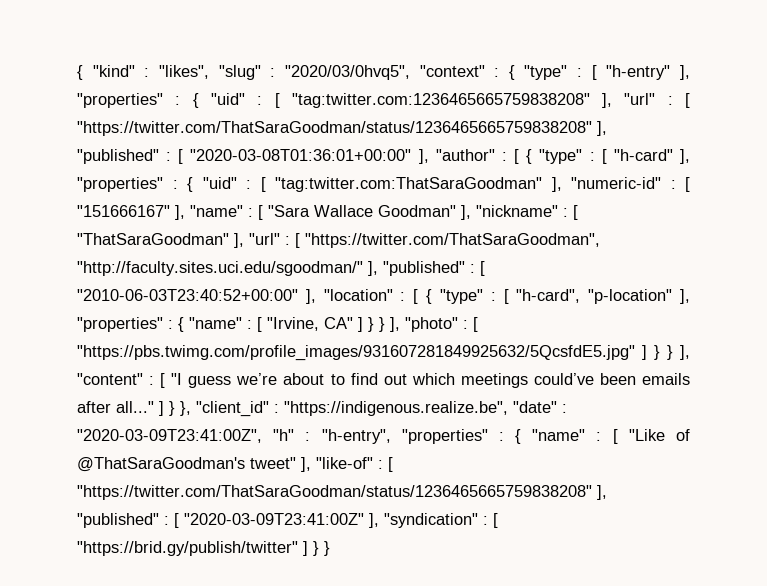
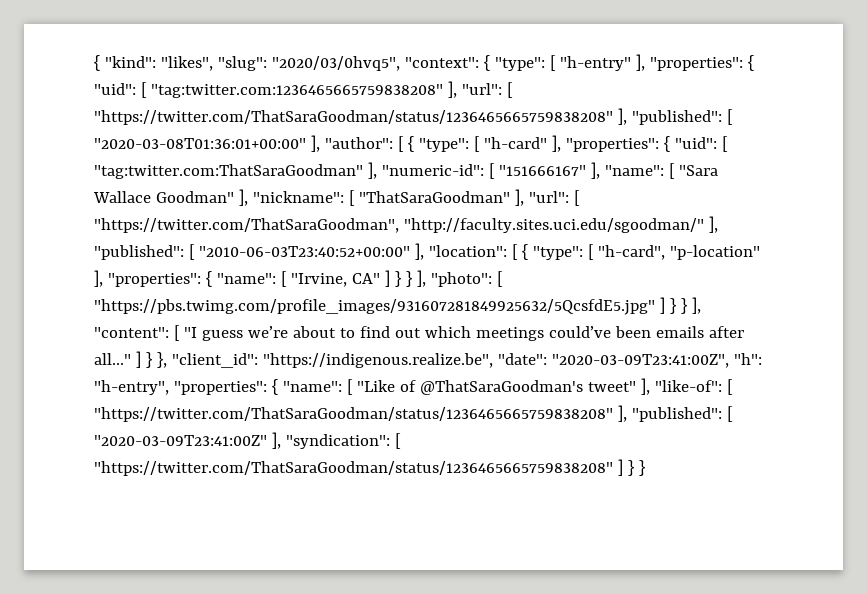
- { "kind" : "likes", "slug" : "2020/03/0hvq5", "context" : { "type" : [ "h-entry" ], "properties" : { "uid" :
+ { "kind": "likes", "slug": "2020/03/0hvq5", "context": { "type": [ "h-entry" ], "properties": { "uid":
- [ "tag:twitter.com:1236465665759838208" ], "url" : [ "https://twitter.com/ThatSaraGoodman/status/1236465665759838208" ], "published" :
+ [ "tag:twitter.com:1236465665759838208" ], "url": [ "https://twitter.com/ThatSaraGoodman/status/1236465665759838208" ], "published":
- [ "2020-03-08T01:36:01+00:00" ], "author" : [ { "type" : [ "h-card" ], "properties" : { "uid" :
+ [ "2020-03-08T01:36:01+00:00" ], "author": [ { "type": [ "h-card" ], "properties": { "uid":
- [ "tag:twitter.com:ThatSaraGoodman" ], "numeric-id" :
+ [ "tag:twitter.com:ThatSaraGoodman" ], "numeric-id":
- [ "151666167" ], "name" :
+ [ "151666167" ], "name":
- [ "Sara Wallace Goodman" ], "nickname" :
+ [ "Sara Wallace Goodman" ], "nickname":
- [ "ThatSaraGoodman" ], "url" :
+ [ "ThatSaraGoodman" ], "url":
- [ "https://twitter.com/ThatSaraGoodman", "http://faculty.sites.uci.edu/sgoodman/" ], "published" :
+ [ "https://twitter.com/ThatSaraGoodman", "http://faculty.sites.uci.edu/sgoodman/" ], "published":
- [ "2010-06-03T23:40:52+00:00" ], "location" : [ { "type" : [ "h-card", "p-location" ], "properties" : { "name" :
+ [ "2010-06-03T23:40:52+00:00" ], "location": [ { "type": [ "h-card", "p-location" ], "properties": { "name":
- [ "Irvine, CA" ] } } ], "photo" :
+ [ "Irvine, CA" ] } } ], "photo":
- [ "https://pbs.twimg.com/profile_images/931607281849925632/5QcsfdE5.jpg" ] } } ], "content" :
+ [ "https://pbs.twimg.com/profile_images/931607281849925632/5QcsfdE5.jpg" ] } } ], "content":
- [ "I guess we’re about to find out which meetings could’ve been emails after all..." ] } }, "client_id" : "https://indigenous.realize.be", "date" : "2020-03-09T23:41:00Z", "h" : "h-entry", "properties" : { "name" :
+ [ "I guess we’re about to find out which meetings could’ve been emails after all..." ] } }, "client_id": "https://indigenous.realize.be", "date": "2020-03-09T23:41:00Z", "h": "h-entry", "properties": { "name":
- [ "Like of @ThatSaraGoodman's tweet" ], "like-of" : [ "https://twitter.com/ThatSaraGoodman/status/1236465665759838208" ], "published" :
+ [ "Like of @ThatSaraGoodman's tweet" ], "like-of": [ "https://twitter.com/ThatSaraGoodman/status/1236465665759838208" ], "published":
- [ "2020-03-09T23:41:00Z" ], "syndication" : [ "https://brid.gy/publish/twitter" ] } }
+ [ "2020-03-09T23:41:00Z" ], "syndication": [ "https://twitter.com/ThatSaraGoodman/status/1236465665759838208" ] } }

